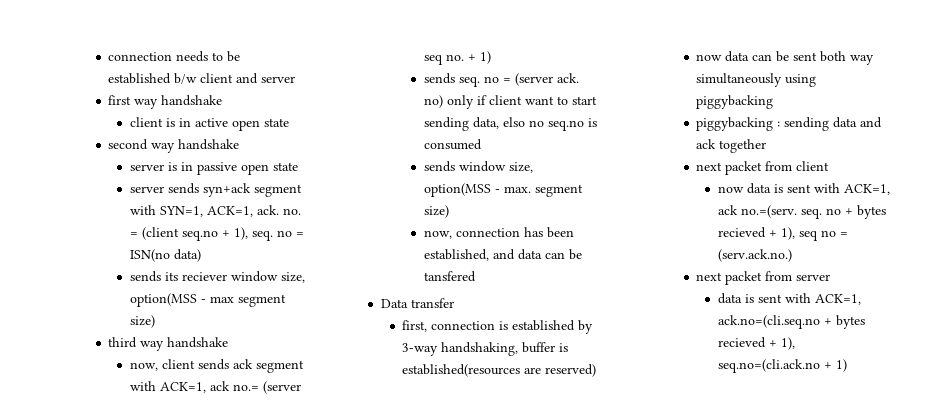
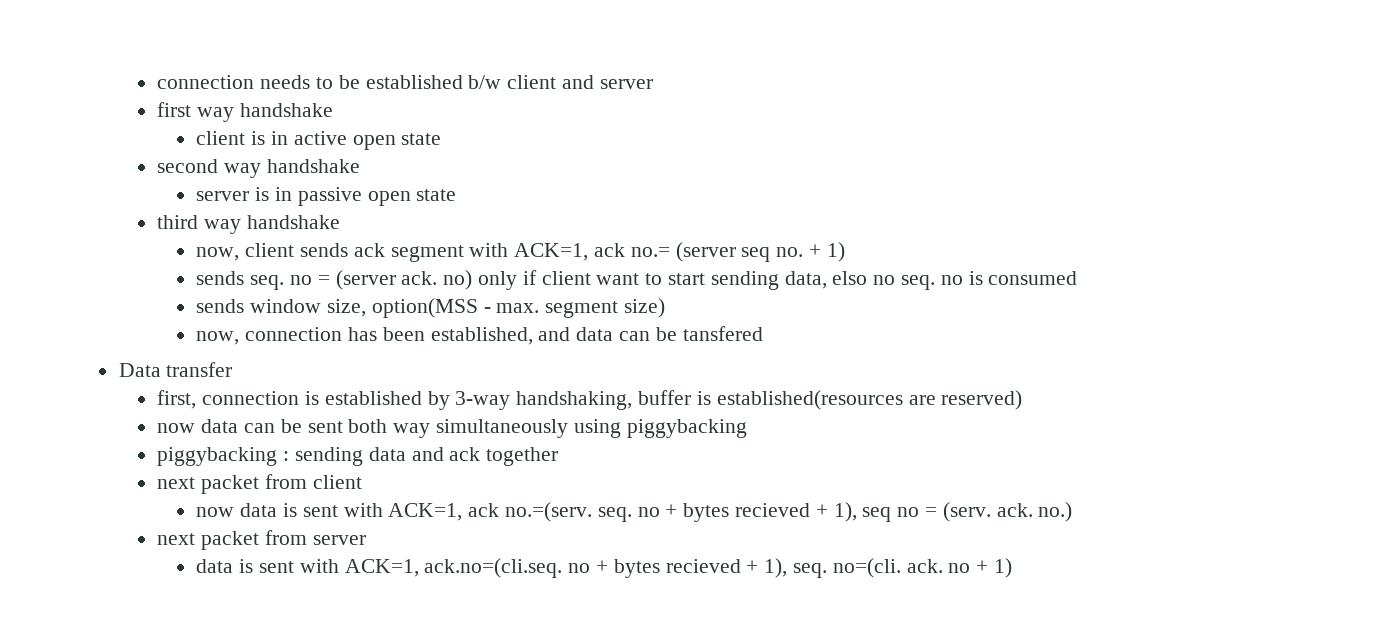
- server sends syn+ack segment with SYN=1, ACK=1, ack. no. = (client seq.no + 1), seq. no = ISN(no data)
- sends its reciever window size, option(MSS - max segment size)
- sends seq. no = (server ack. no) only if client want to start sending data, elso no seq.no is consumed
+ sends seq. no = (server ack. no) only if client want to start sending data, elso no seq. no is consumed
- now data is sent with ACK=1, ack no.=(serv. seq. no + bytes recieved + 1), seq no = (serv.ack.no.)
+ now data is sent with ACK=1, ack no.=(serv. seq. no + bytes recieved + 1), seq no = (serv. ack. no.)
- data is sent with ACK=1, ack.no=(cli.seq.no + bytes recieved + 1), seq.no=(cli.ack.no + 1)
+ data is sent with ACK=1, ack.no=(cli.seq. no + bytes recieved + 1), seq. no=(cli. ack. no + 1)

